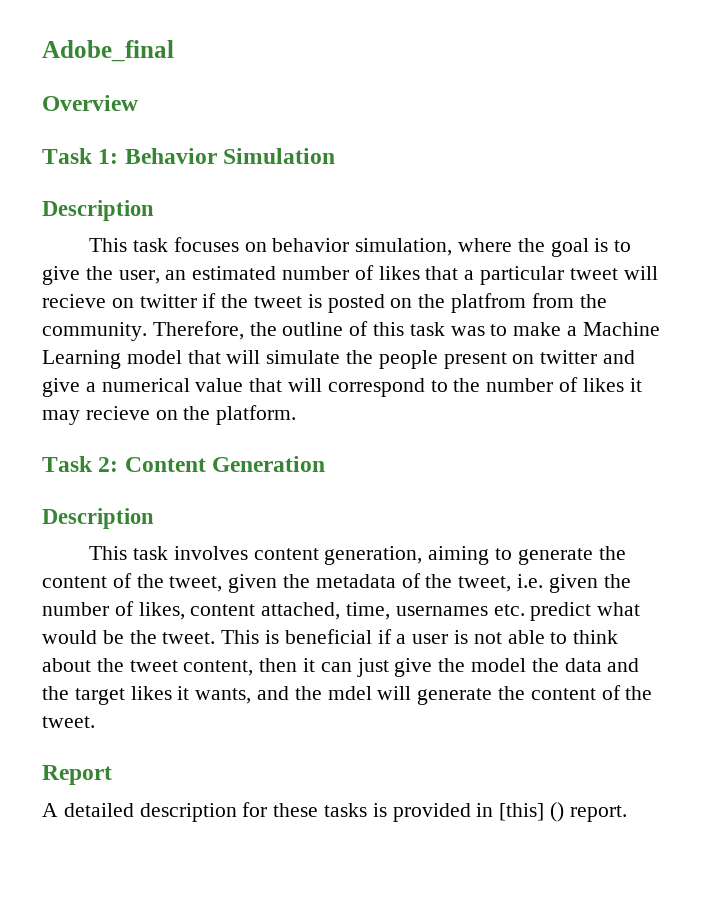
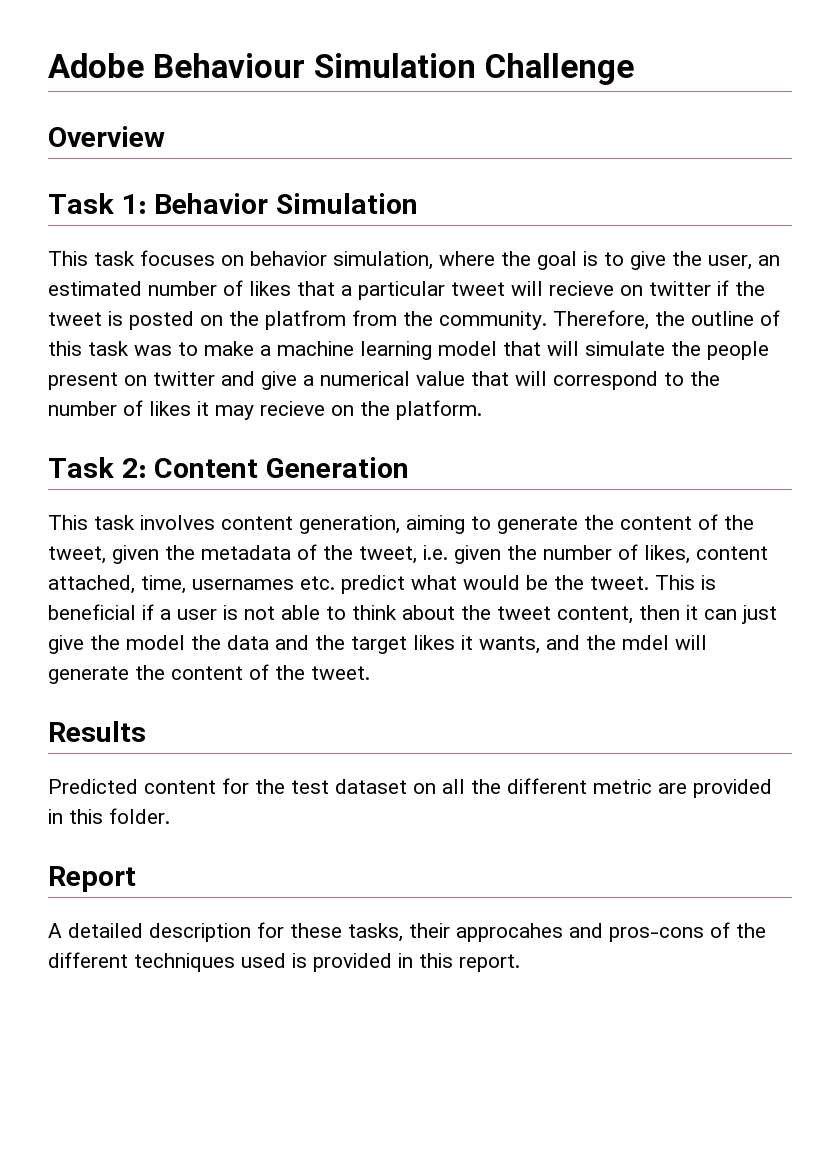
- Adobe_final
+ Adobe Behaviour Simulation Challenge
  Task 1: Behavior Simulation
- Description
- Therefore, the outline of this task was to make a Machine Learning model that will simulate the people present on twitter and give a numerical value that will correspond to the number of likes it may recieve on the platform.
+ Therefore, the outline of this task was to make a machine learning model that will simulate the people present on twitter and give a numerical value that will correspond to the number of likes it may recieve on the platform.
  Task 2: Content Generation
- Description
+ Results
+ Predicted content for the test dataset on all the different metric are provided in this folder.
- A detailed description for these tasks is provided in [this] () report.
+ A detailed description for these tasks, their approcahes and pros-cons of the different techniques used is provided in this report.

